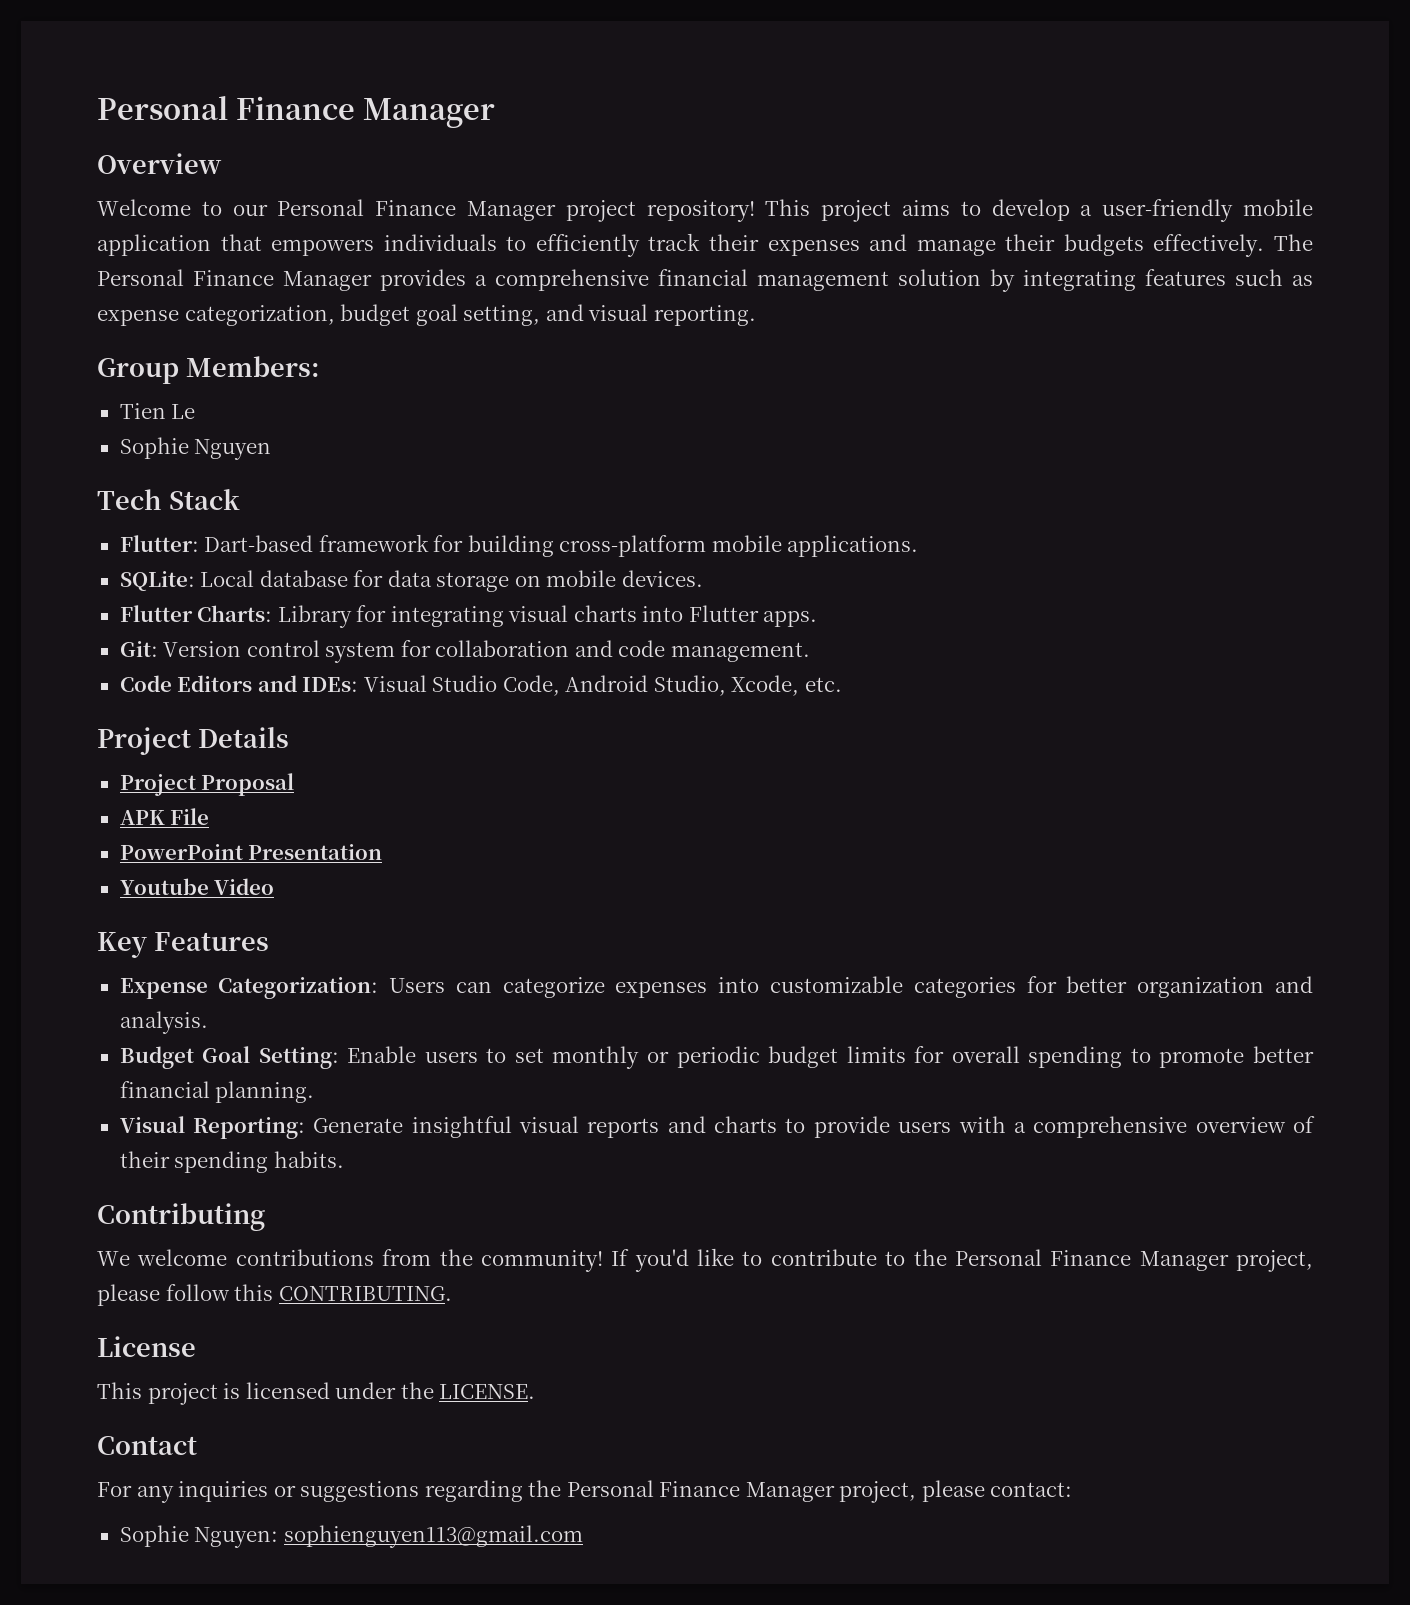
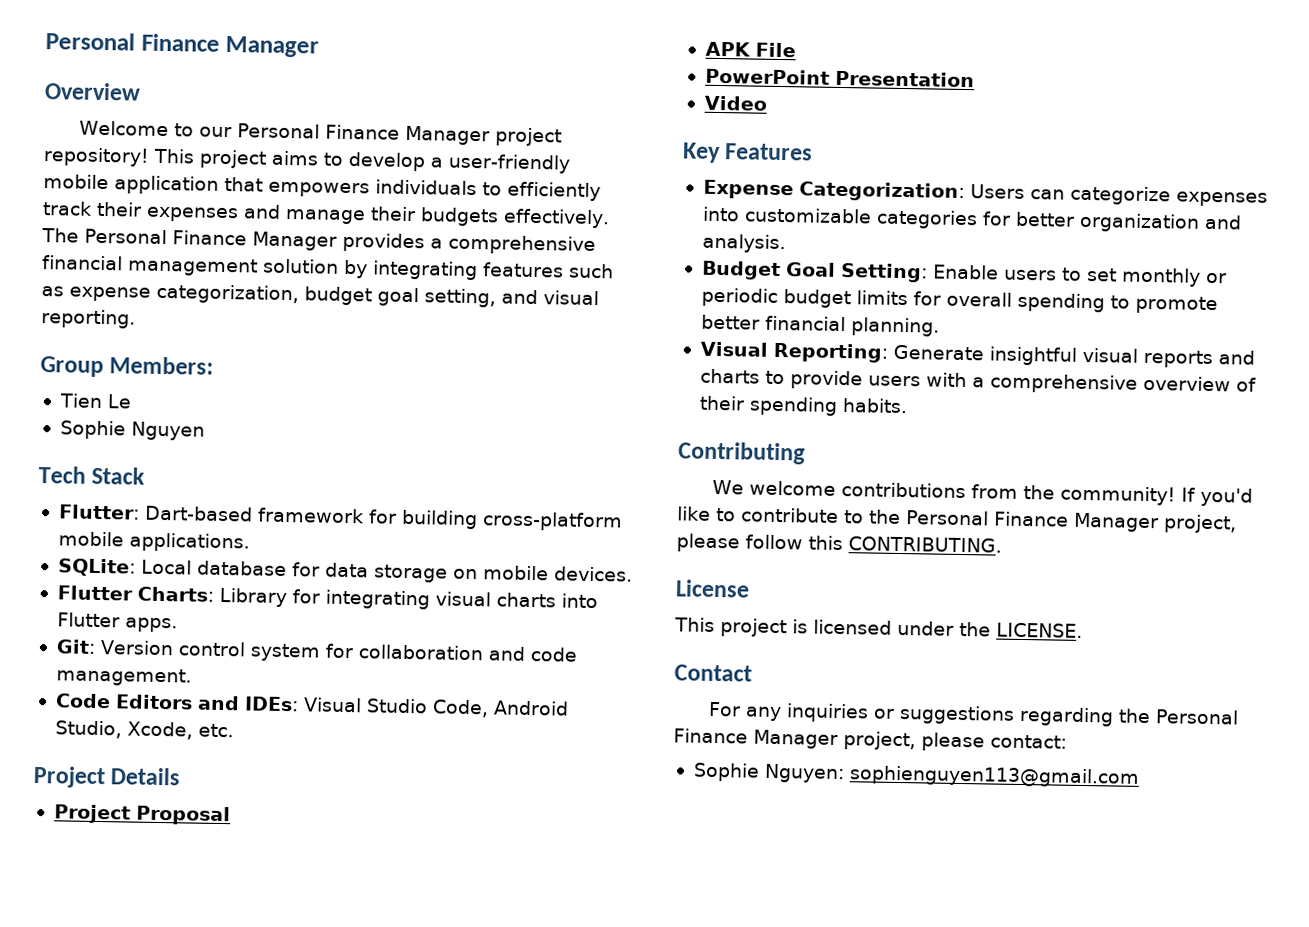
- Youtube Video
+ Video

